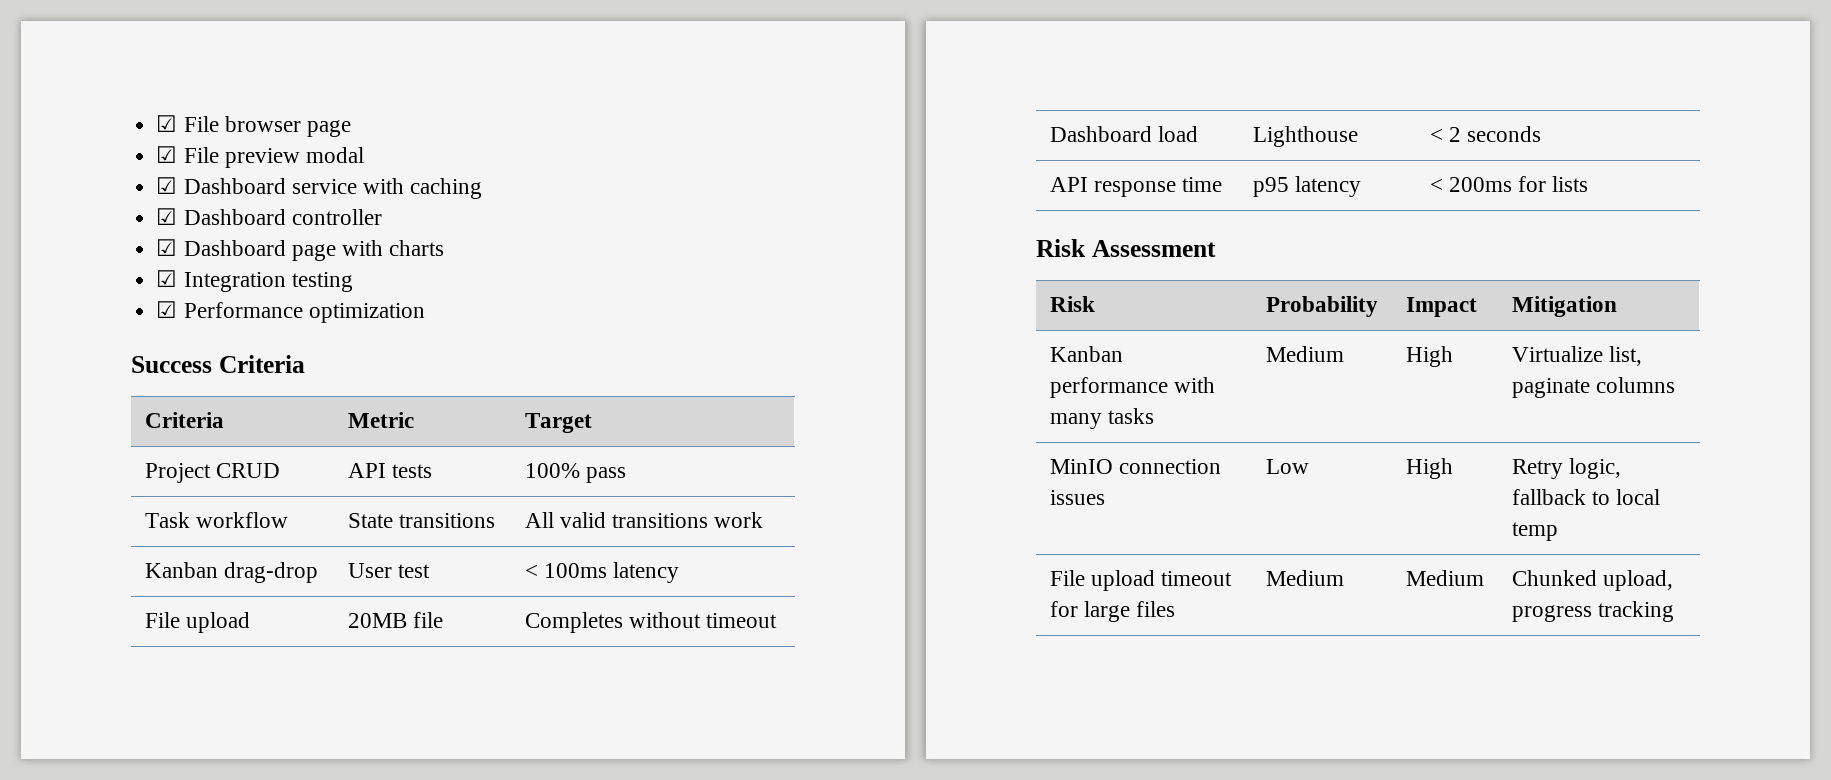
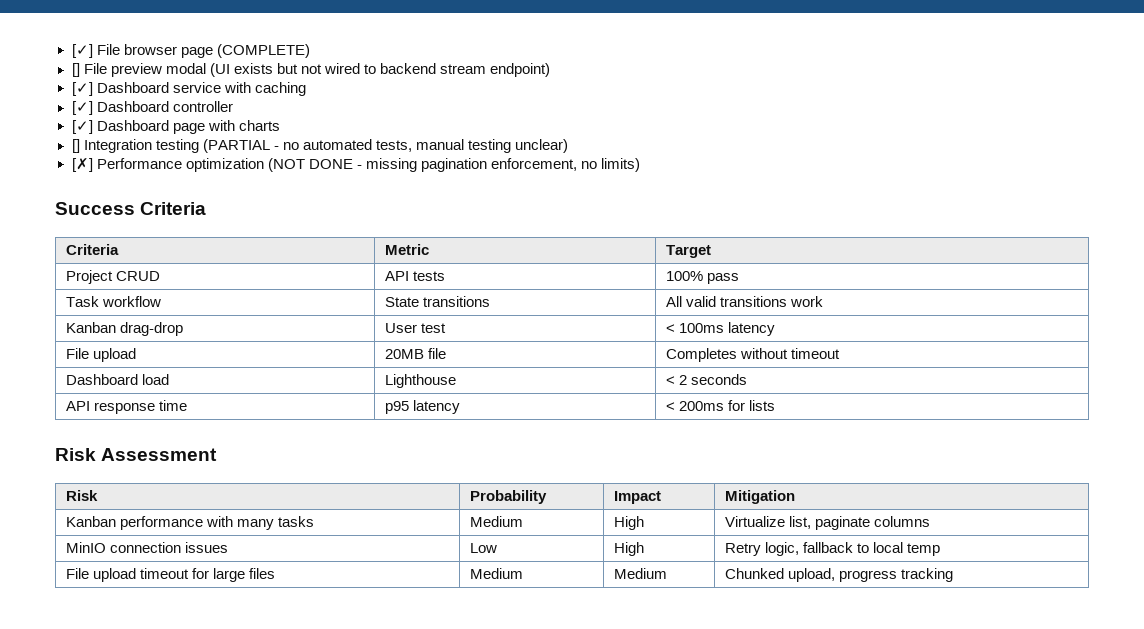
- ☑ File browser page
- ☑ File preview modal
- ☑ Dashboard service with caching
+ [✓] File browser page (COMPLETE)
+ [] File preview modal (UI exists but not wired to backend stream endpoint)
+ [✓] Dashboard service with caching
- ☑ Dashboard controller
+ [✓] Dashboard controller
- ☑ Dashboard page with charts
+ [✓] Dashboard page with charts
- ☑ Integration testing
- ☑ Performance optimization
+ [] Integration testing (PARTIAL - no automated tests, manual testing unclear)
+ [✗] Performance optimization (NOT DONE - missing pagination enforcement, no limits)

